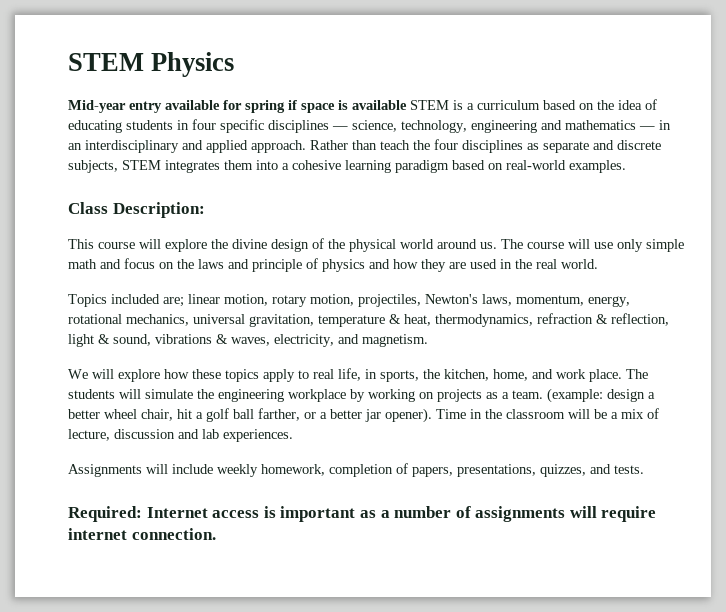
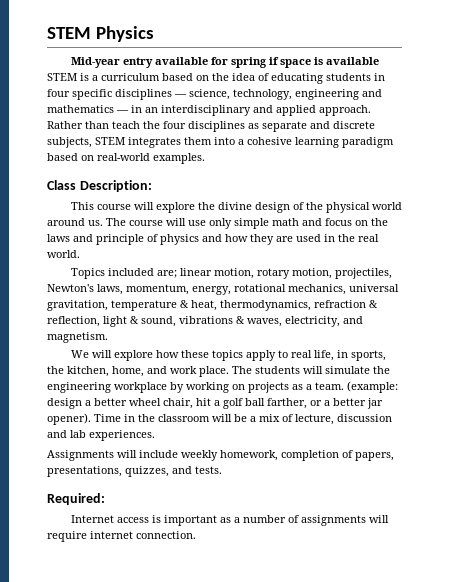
- Required: Internet access is important as a number of assignments will require internet connection.
+ Required:
+ Internet access is important as a number of assignments will require internet connection.

